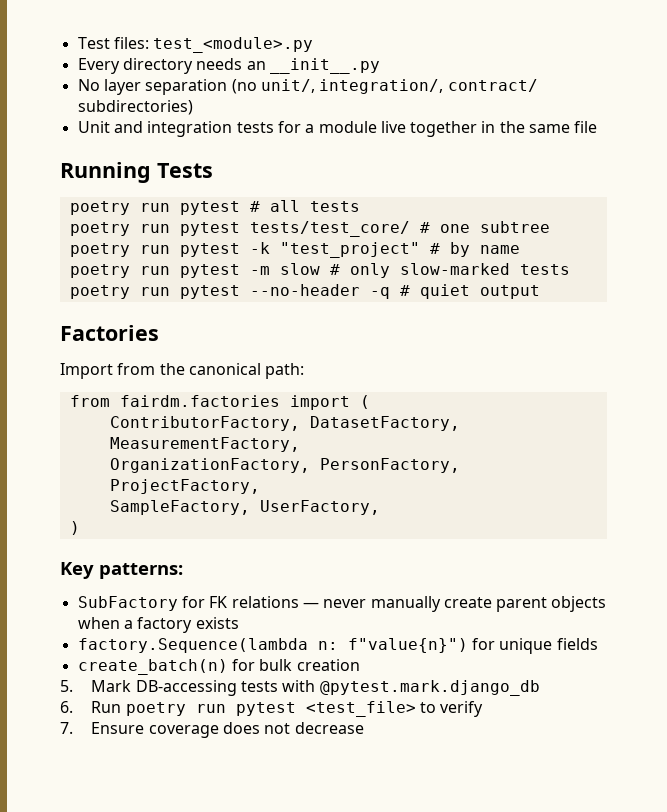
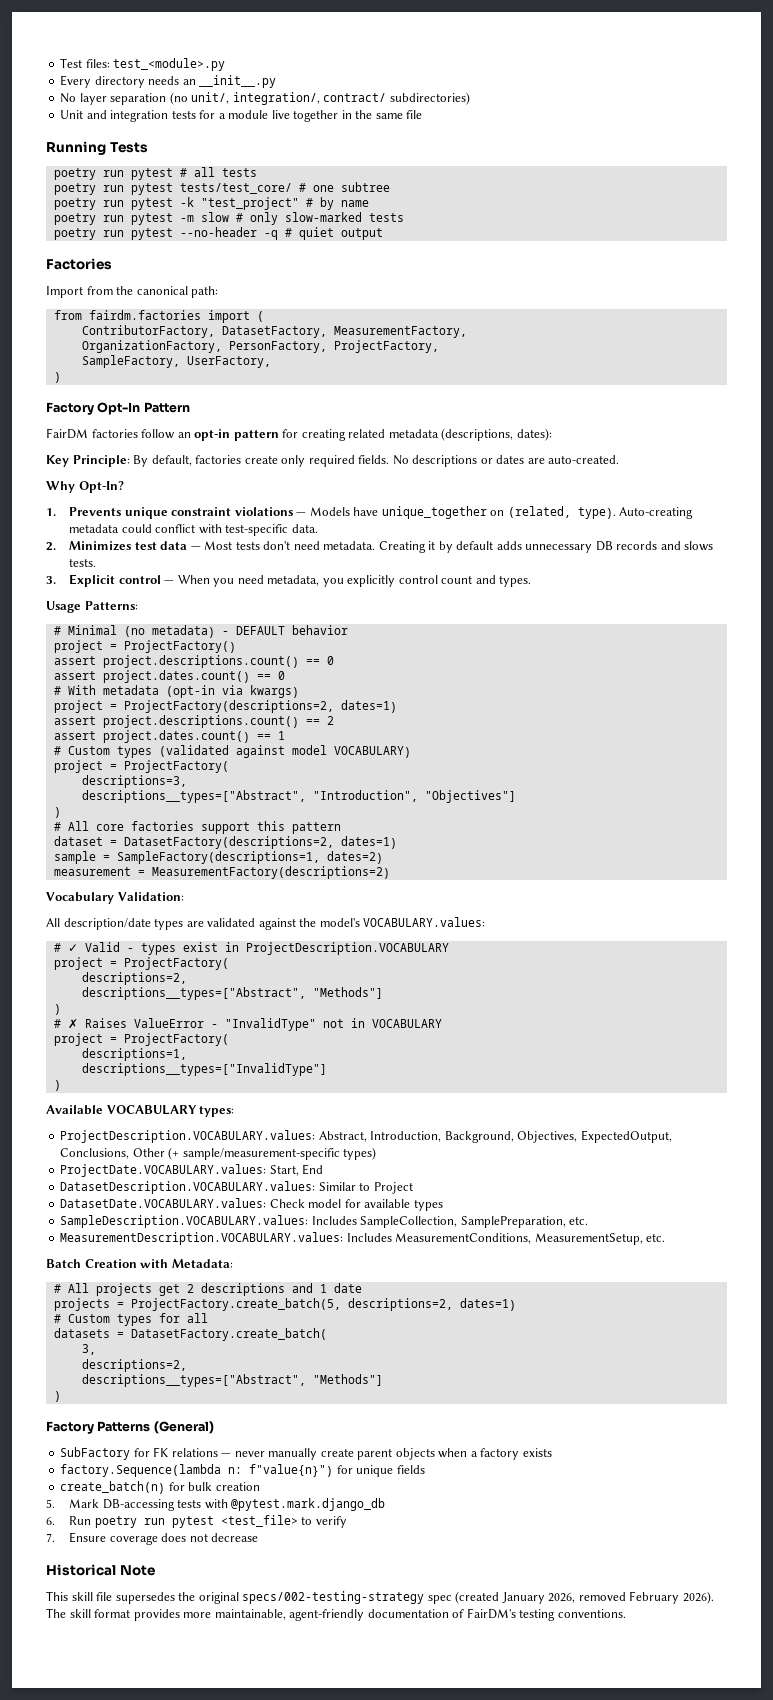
- Key patterns:
+ Factory Opt-In Pattern
+ FairDM factories follow an opt-in pattern for creating related metadata (descriptions, dates):
+ Key Principle: By default, factories create only required fields. No descriptions or dates are auto-created.
+ Why Opt-In?
+ 1. Prevents unique constraint violations — Models have unique_together on (related, type). Auto-creating metadata could conflict with test-specific data.
+ 2. Minimizes test data — Most tests don't need metadata. Creating it by default adds unnecessary DB records and slows tests.
+ 3. Explicit control — When you need metadata, you explicitly control count and types.
+ Usage Patterns:
+ # Minimal (no metadata) - DEFAULT behavior
+ project = ProjectFactory()
+ assert project.descriptions.count() == 0
+ assert project.dates.count() == 0
+ # With metadata (opt-in via kwargs)
+ project = ProjectFactory(descriptions=2, dates=1)
+ assert project.descriptions.count() == 2
+ assert project.dates.count() == 1
+ # Custom types (validated against model VOCABULARY)
+ project = ProjectFactory(
+ descriptions=3,
+ descriptions__types=["Abstract", "Introduction", "Objectives"]
+ )
+ # All core factories support this pattern
+ dataset = DatasetFactory(descriptions=2, dates=1)
+ sample = SampleFactory(descriptions=1, dates=2)
+ measurement = MeasurementFactory(descriptions=2)
+ Vocabulary Validation:
+ All description/date types are validated against the model's VOCABULARY.values:
+ # ✓ Valid - types exist in ProjectDescription.VOCABULARY
+ project = ProjectFactory(
+ descriptions=2,
+ descriptions__types=["Abstract", "Methods"]
+ )
+ # ✗ Raises ValueError - "InvalidType" not in VOCABULARY
+ project = ProjectFactory(
+ descriptions=1,
+ descriptions__types=["InvalidType"]
+ )
+ Available VOCABULARY types:
+ ProjectDescription.VOCABULARY.values: Abstract, Introduction, Background, Objectives, ExpectedOutput, Conclusions, Other (+ sample/measurement-specific types)
+ ProjectDate.VOCABULARY.values: Start, End
+ DatasetDescription.VOCABULARY.values: Similar to Project
+ DatasetDate.VOCABULARY.values: Check model for available types
+ SampleDescription.VOCABULARY.values: Includes SampleCollection, SamplePreparation, etc.
+ MeasurementDescription.VOCABULARY.values: Includes MeasurementConditions, MeasurementSetup, etc.
+ Batch Creation with Metadata:
+ # All projects get 2 descriptions and 1 date
+ projects = ProjectFactory.create_batch(5, descriptions=2, dates=1)
+ # Custom types for all
+ datasets = DatasetFactory.create_batch(
+ 3,
+ descriptions=2,
+ descriptions__types=["Abstract", "Methods"]
+ )
+ Factory Patterns (General)
+ Historical Note
+ This skill file supersedes the original specs/002-testing-strategy spec (created January 2026, removed February 2026). The skill format provides more maintainable, agent-friendly documentation of FairDM's testing conventions.

